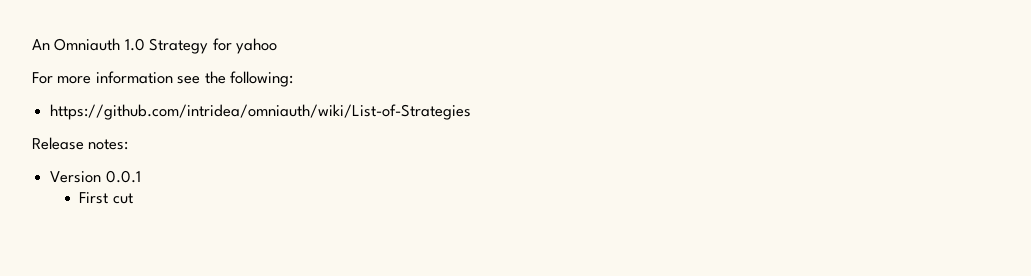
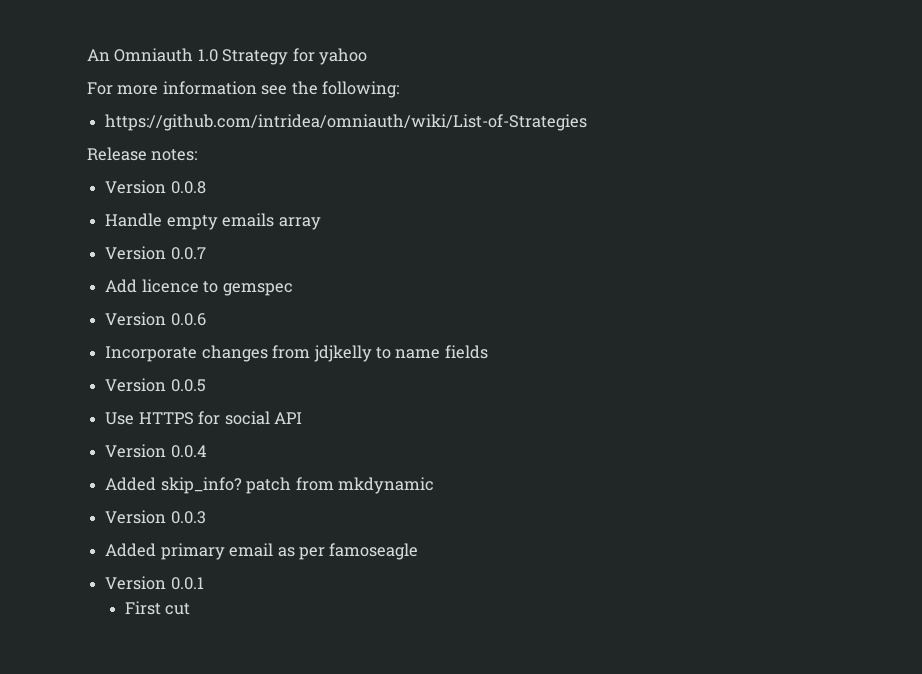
+ Version 0.0.8
+ Handle empty emails array
+ Version 0.0.7
+ Add licence to gemspec
+ Version 0.0.6
+ Incorporate changes from jdjkelly to name fields
+ Version 0.0.5
+ Use HTTPS for social API
+ Version 0.0.4
+ Added skip_info? patch from mkdynamic
+ Version 0.0.3
+ Added primary email as per famoseagle

